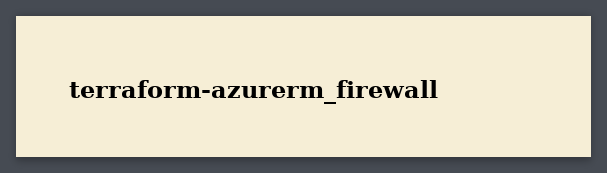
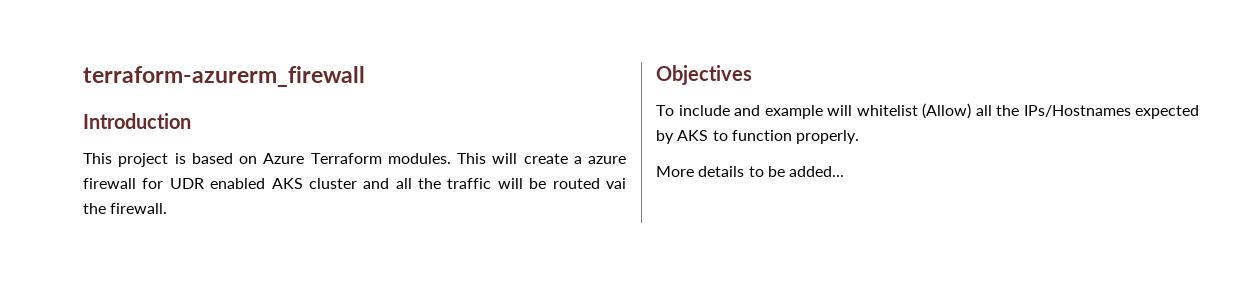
+ Introduction
+ This project is based on Azure Terraform modules. This will create a azure firewall for UDR enabled AKS cluster and all the traffic will be routed vai the firewall.
+ Objectives
+ To include and example will whitelist (Allow) all the IPs/Hostnames expected by AKS to function properly.
+ More details to be added...

